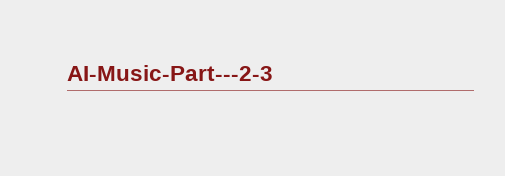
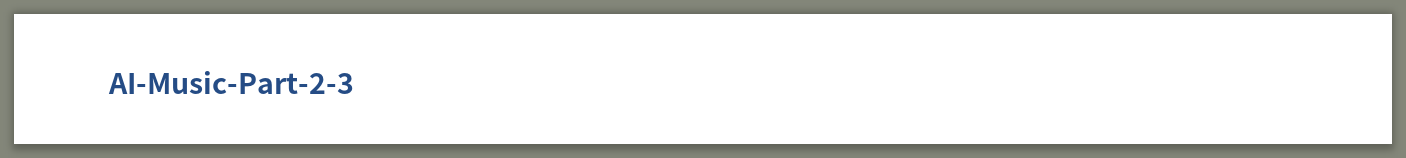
- AI-Music-Part---2-3
+ AI-Music-Part-2-3

